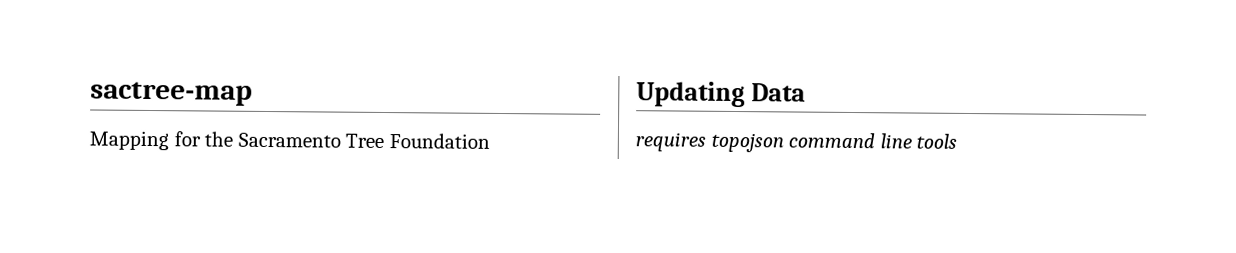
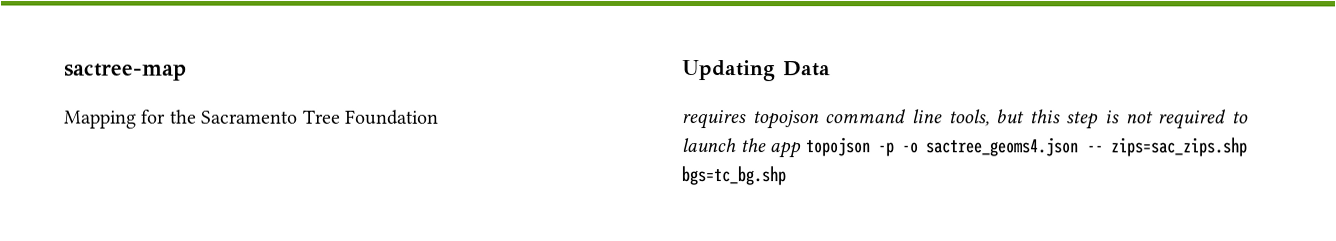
- requires topojson command line tools
+ requires topojson command line tools, but this step is not required to launch the app topojson -p -o sactree_geoms4.json -- zips=sac_zips.shp bgs=tc_bg.shp

